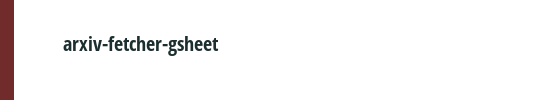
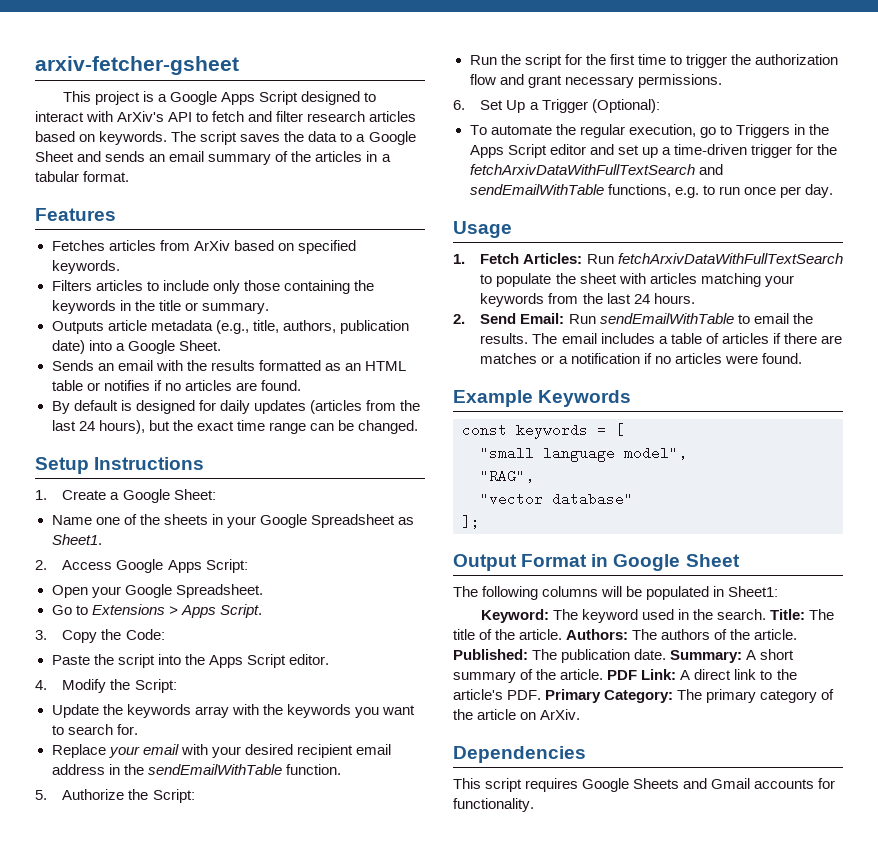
+ This project is a Google Apps Script designed to interact with ArXiv's API to fetch and filter research articles based on keywords. The script saves the data to a Google Sheet and sends an email summary of the articles in a tabular format.
+ Features
+ Fetches articles from ArXiv based on specified keywords.
+ Filters articles to include only those containing the keywords in the title or summary.
+ Outputs article metadata (e.g., title, authors, publication date) into a Google Sheet.
+ Sends an email with the results formatted as an HTML table or notifies if no articles are found.
+ By default is designed for daily updates (articles from the last 24 hours), but the exact time range can be changed.
+ Setup Instructions
+ 1. Create a Google Sheet:
+ Name one of the sheets in your Google Spreadsheet as Sheet1.
+ 2. Access Google Apps Script:
+ Open your Google Spreadsheet.
+ Go to Extensions > Apps Script.
+ 3. Copy the Code:
+ Paste the script into the Apps Script editor.
+ 4. Modify the Script:
+ Update the keywords array with the keywords you want to search for.
+ Replace your email with your desired recipient email address in the sendEmailWithTable function.
+ 5. Authorize the Script:
+ Run the script for the first time to trigger the authorization flow and grant necessary permissions.
+ 6. Set Up a Trigger (Optional):
+ To automate the regular execution, go to Triggers in the Apps Script editor and set up a time-driven trigger for the fetchArxivDataWithFullTextSearch and sendEmailWithTable functions, e.g. to run once per day.
+ Usage
+ 1. Fetch Articles: Run fetchArxivDataWithFullTextSearch to populate the sheet with articles matching your keywords from the last 24 hours.
+ 2. Send Email: Run sendEmailWithTable to email the results. The email includes a table of articles if there are matches or a notification if no articles were found.
+ Example Keywords
+ const keywords = [
+ "small language model",
+ "RAG",
+ "vector database"
+ ];
+ Output Format in Google Sheet
+ The following columns will be populated in Sheet1:
+ Keyword: The keyword used in the search. Title: The title of the article. Authors: The authors of the article. Published: The publication date. Summary: A short summary of the article. PDF Link: A direct link to the article's PDF. Primary Category: The primary category of the article on ArXiv.
+ Dependencies
+ This script requires Google Sheets and Gmail accounts for functionality.

